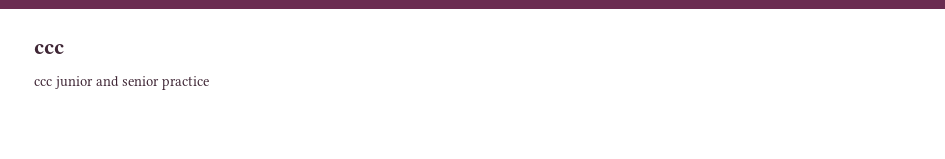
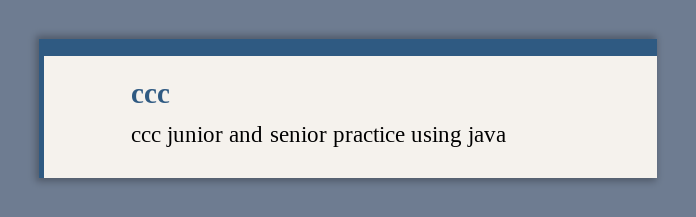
- ccc junior and senior practice
+ ccc junior and senior practice using java

